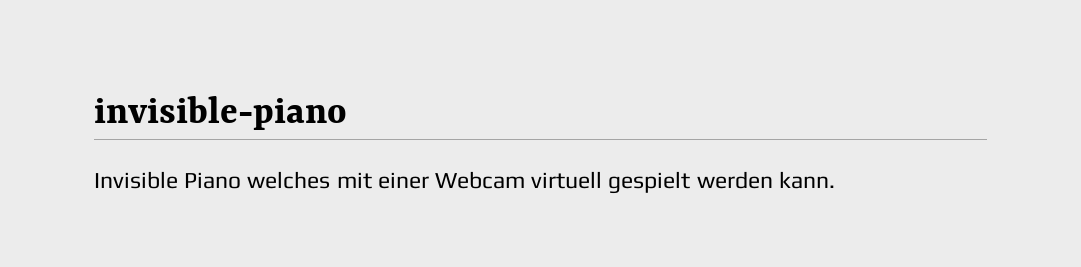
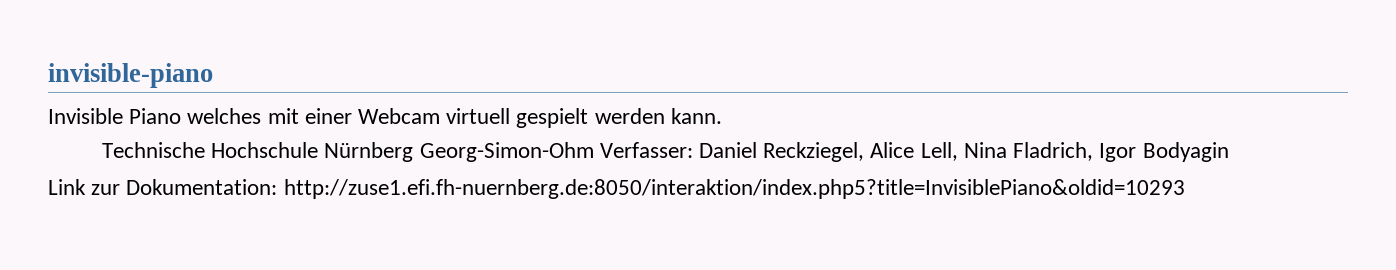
+ Technische Hochschule Nürnberg Georg-Simon-Ohm Verfasser: Daniel Reckziegel, Alice Lell, Nina Fladrich, Igor Bodyagin
+ Link zur Dokumentation: http://zuse1.efi.fh-nuernberg.de:8050/interaktion/index.php5?title=InvisiblePiano&oldid=10293

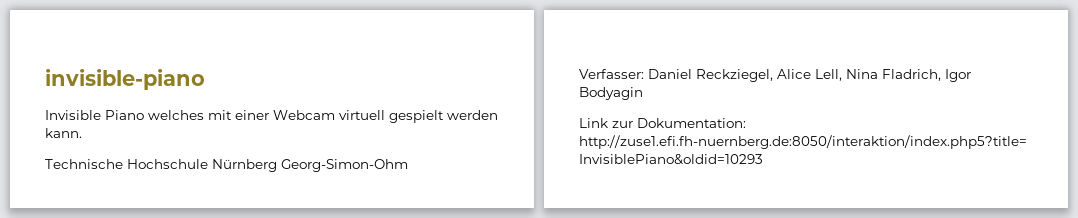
- Technische Hochschule Nürnberg Georg-Simon-Ohm Verfasser: Daniel Reckziegel, Alice Lell, Nina Fladrich, Igor Bodyagin
+ Technische Hochschule Nürnberg Georg-Simon-Ohm
+ Verfasser: Daniel Reckziegel, Alice Lell, Nina Fladrich, Igor Bodyagin

